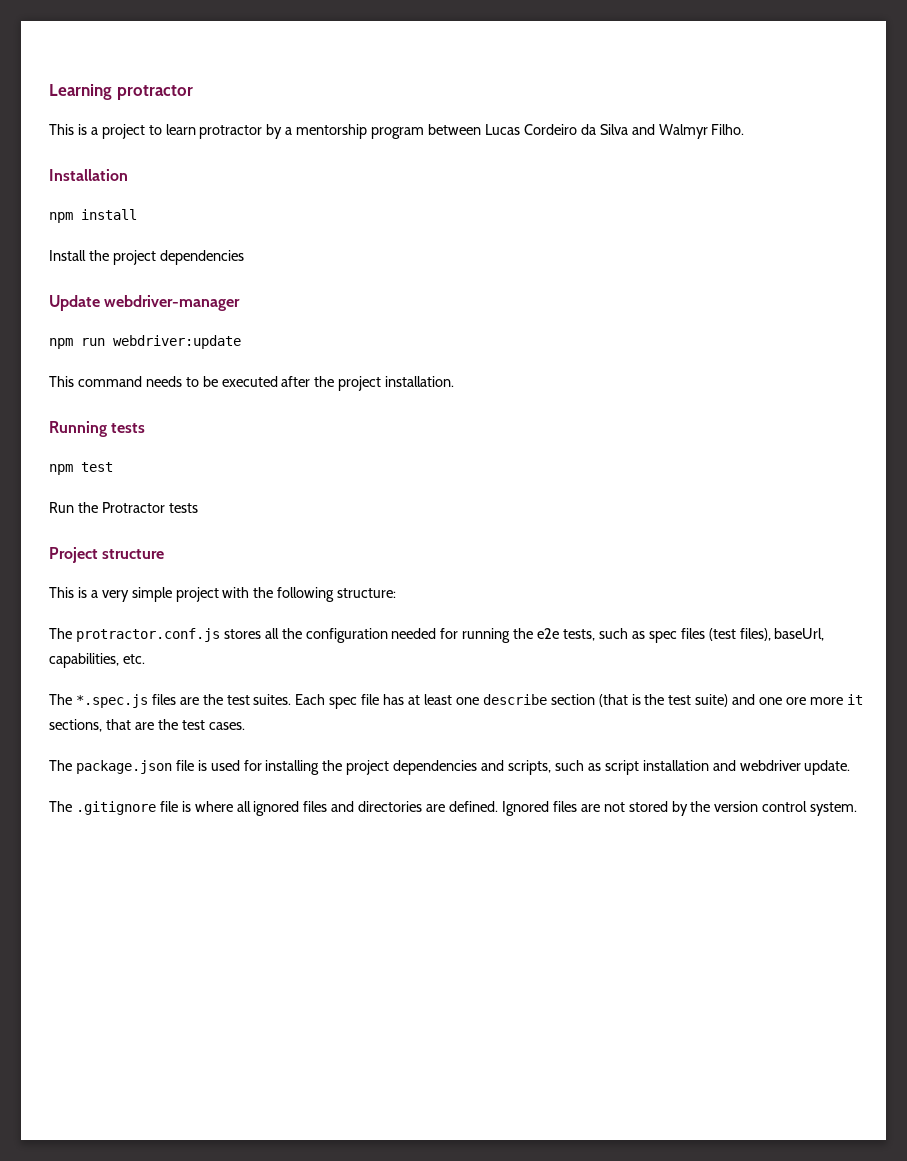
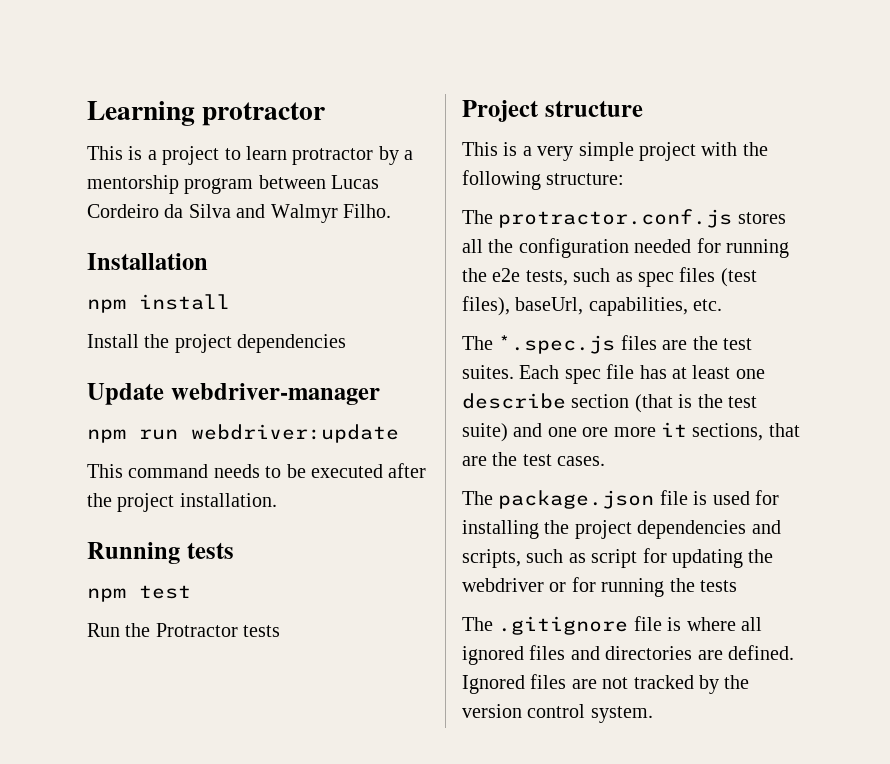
- The package.json file is used for installing the project dependencies and scripts, such as script installation and webdriver update.
+ The package.json file is used for installing the project dependencies and scripts, such as script for updating the webdriver or for running the tests
- Ignored files are not stored by the version control system.
+ Ignored files are not tracked by the version control system.

